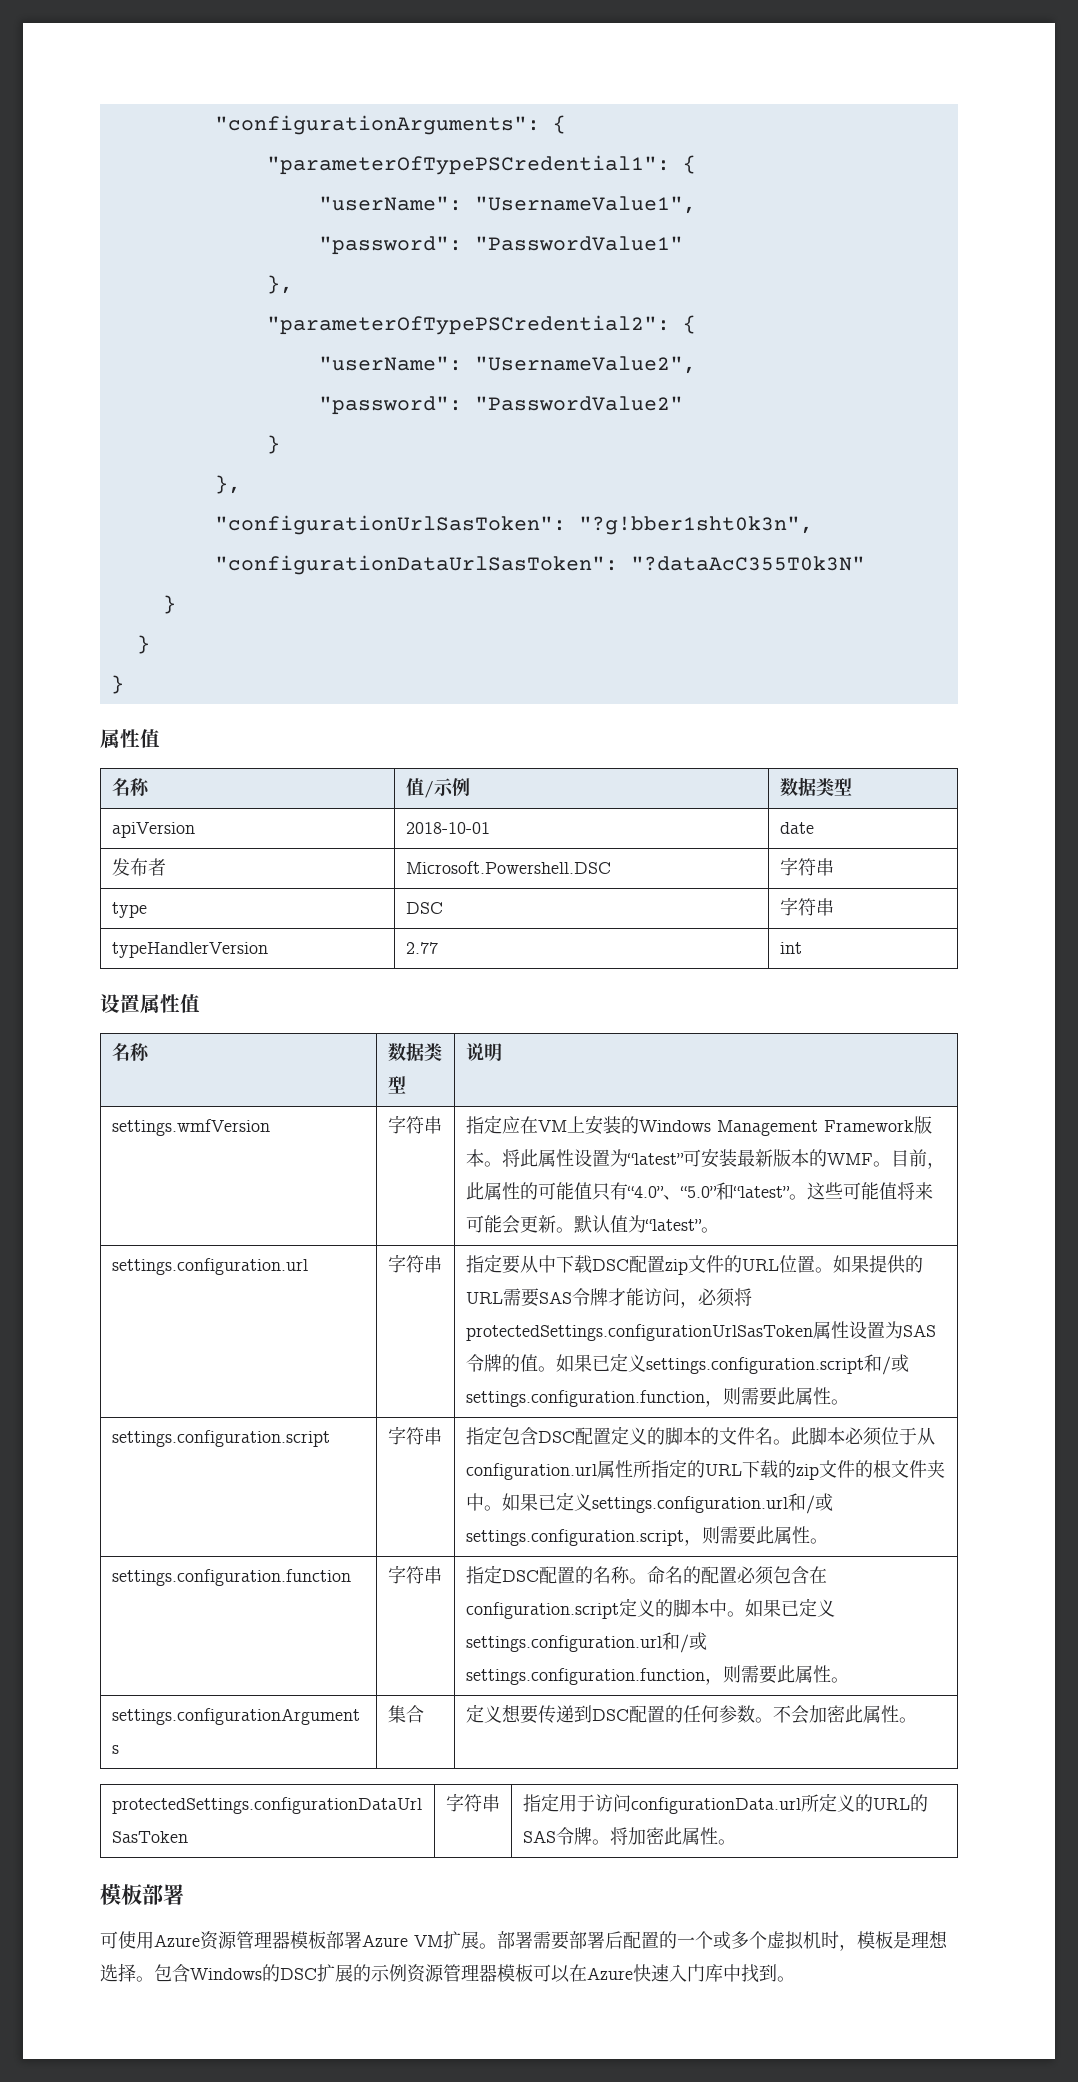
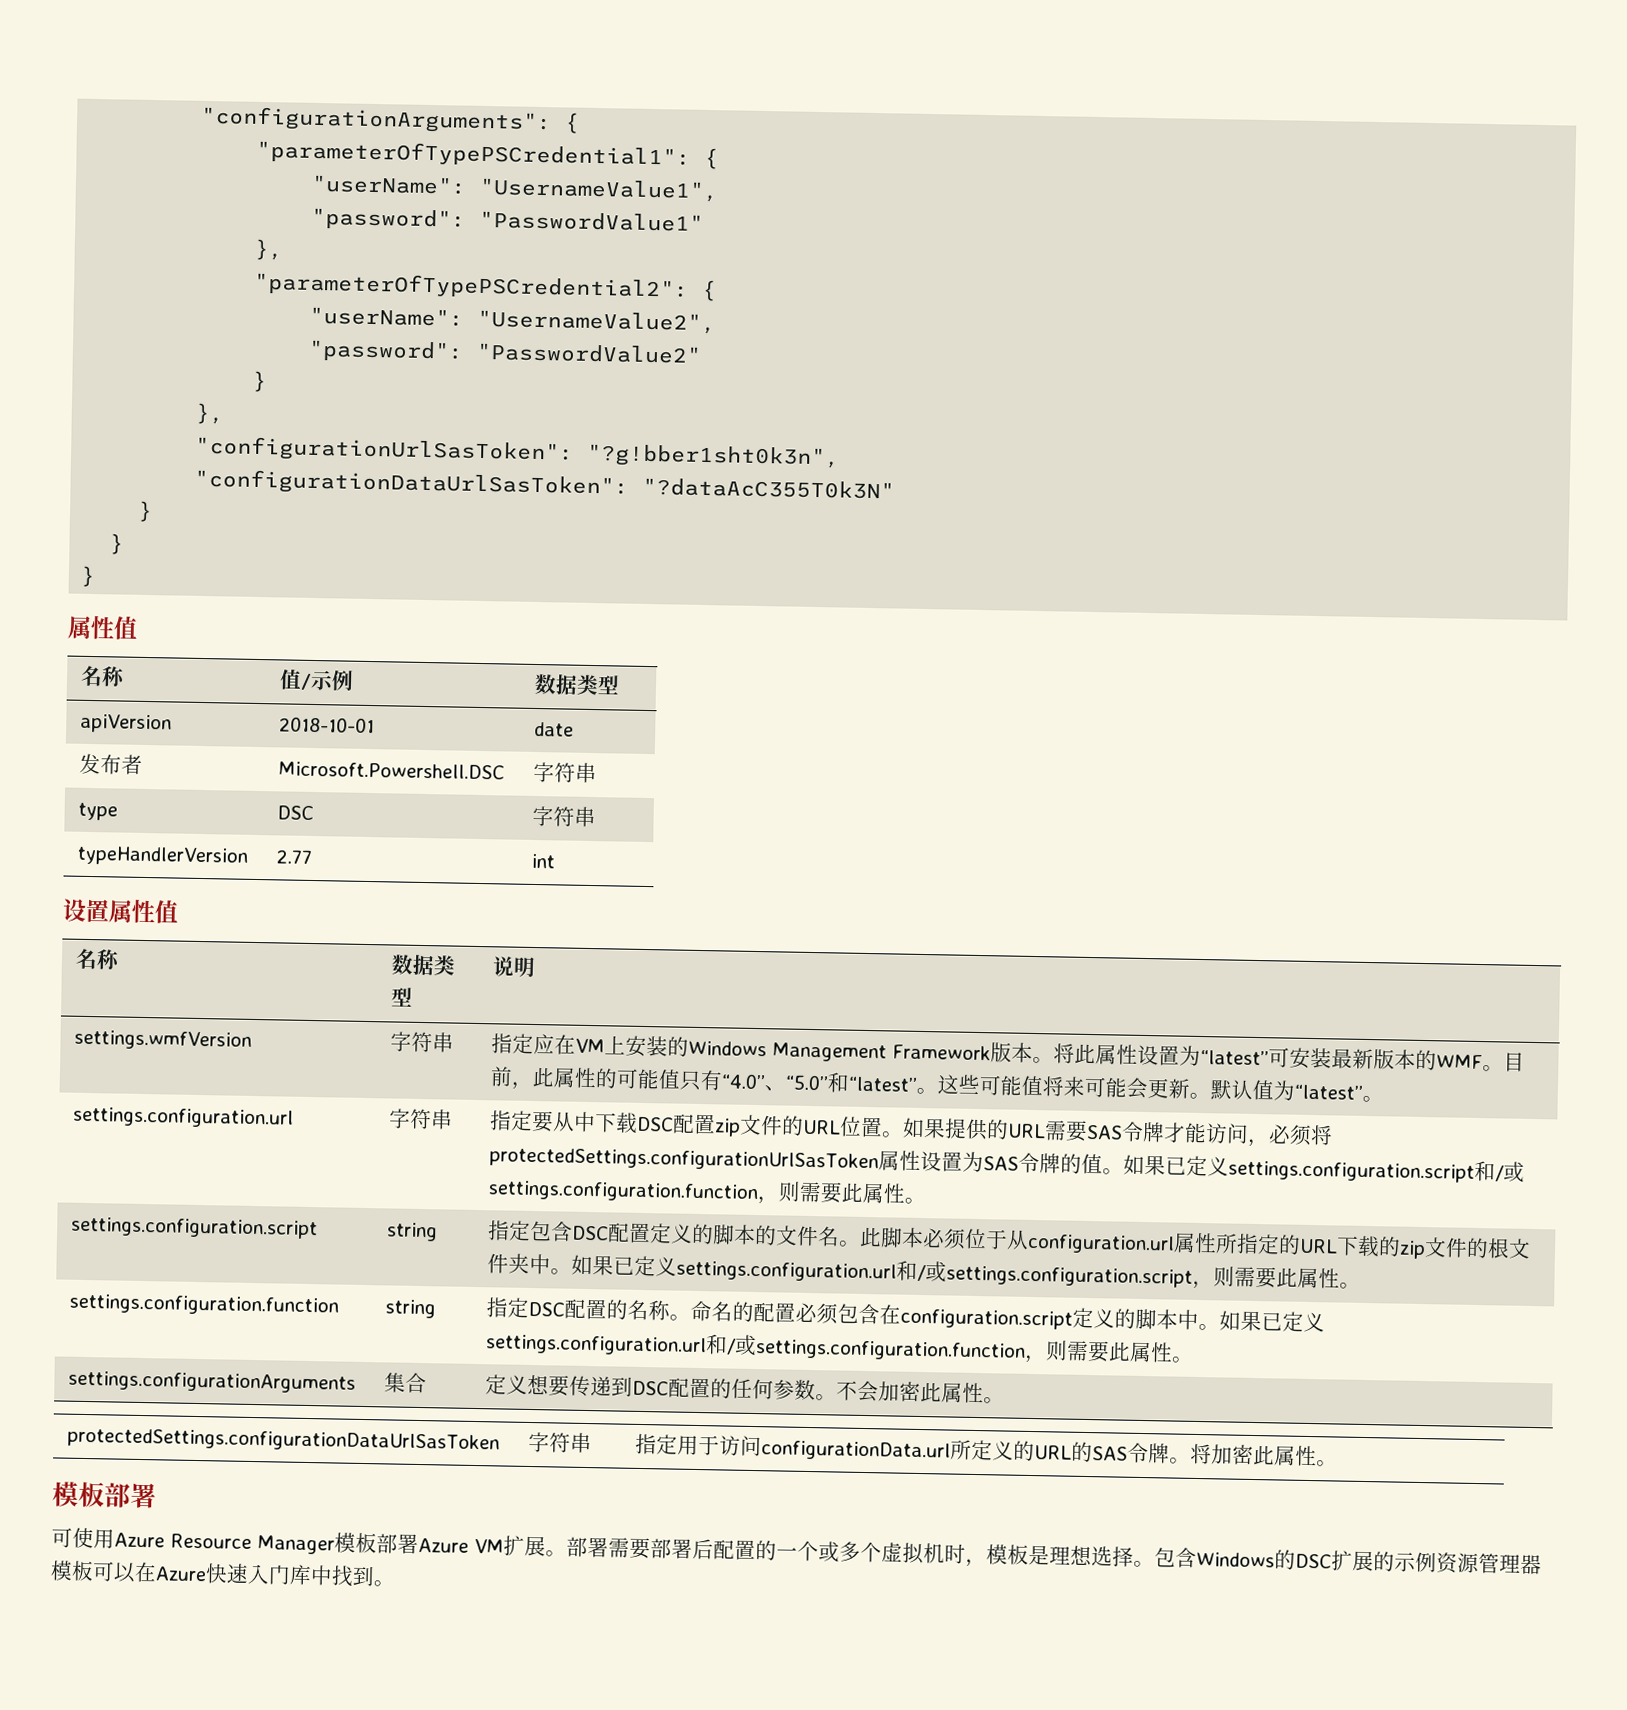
- settings.configuration.script | 字符串 | 指定包含DSC配置定义的脚本的文件名。此脚本必须位于从configuration.url属性所指定的URL下载的zip文件的根文件夹中。如果已定义settings.configuration.url和/或settings.configuration.script，则需要此属性。
+ settings.configuration.script | string | 指定包含DSC配置定义的脚本的文件名。此脚本必须位于从configuration.url属性所指定的URL下载的zip文件的根文件夹中。如果已定义settings.configuration.url和/或settings.configuration.script，则需要此属性。
- settings.configuration.function | 字符串 | 指定DSC配置的名称。命名的配置必须包含在configuration.script定义的脚本中。如果已定义settings.configuration.url和/或settings.configuration.function，则需要此属性。
+ settings.configuration.function | string | 指定DSC配置的名称。命名的配置必须包含在configuration.script定义的脚本中。如果已定义settings.configuration.url和/或settings.configuration.function，则需要此属性。
- 可使用Azure资源管理器模板部署Azure VM扩展。
+ 可使用Azure Resource Manager模板部署Azure VM扩展。

